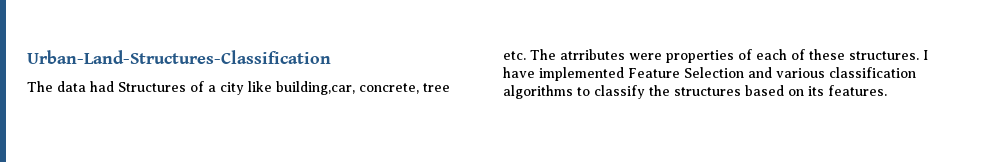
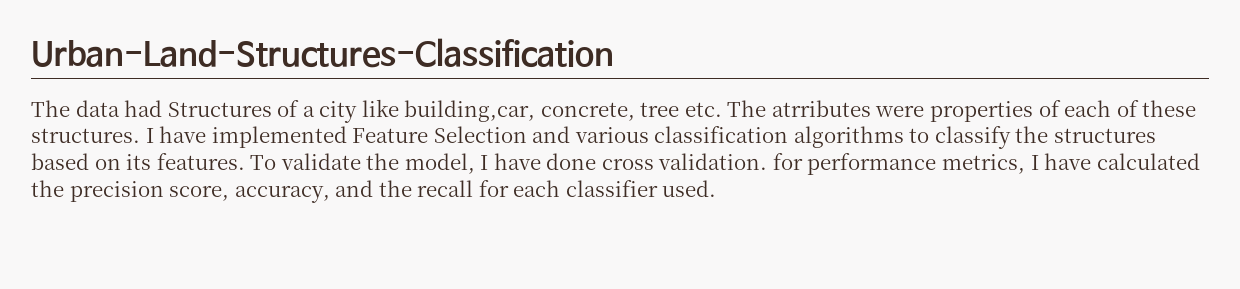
+ To validate the model, I have done cross validation. for performance metrics, I have calculated the precision score, accuracy, and the recall for each classifier used.

